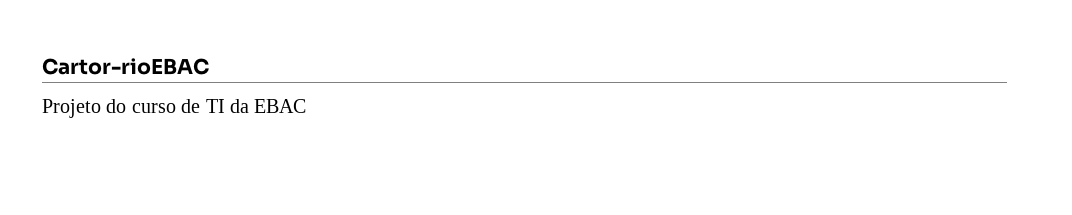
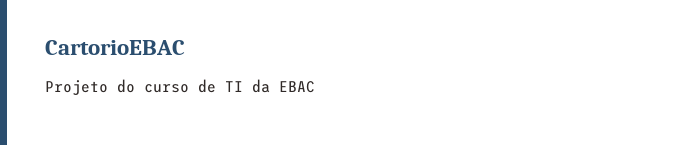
- Cartor-rioEBAC
+ CartorioEBAC

